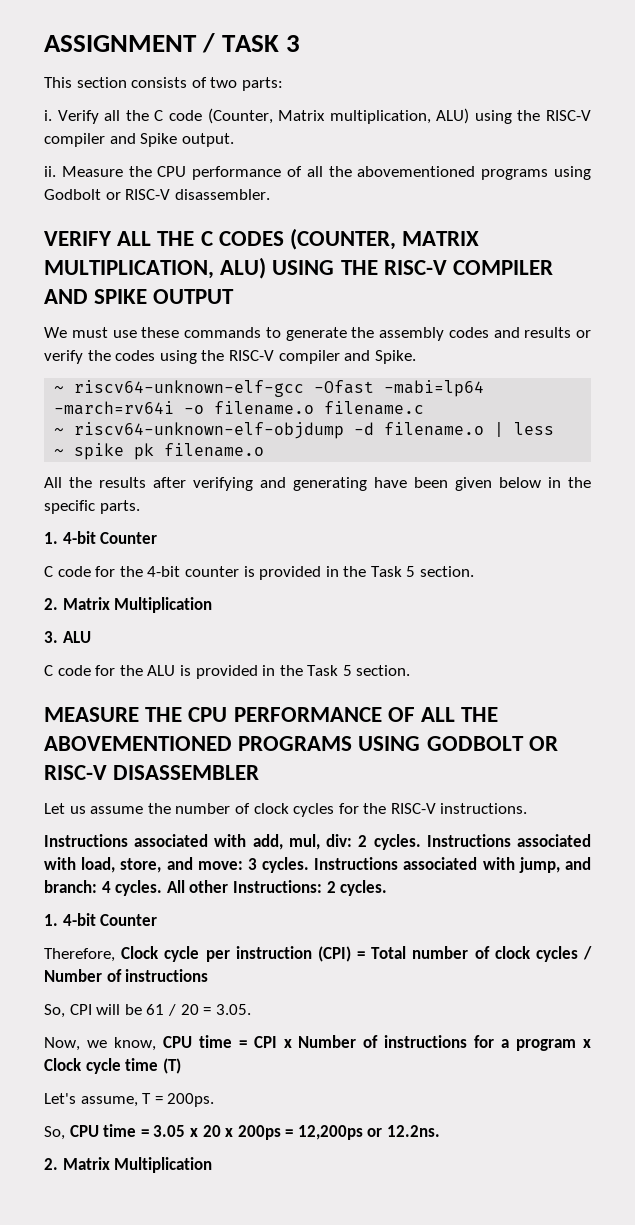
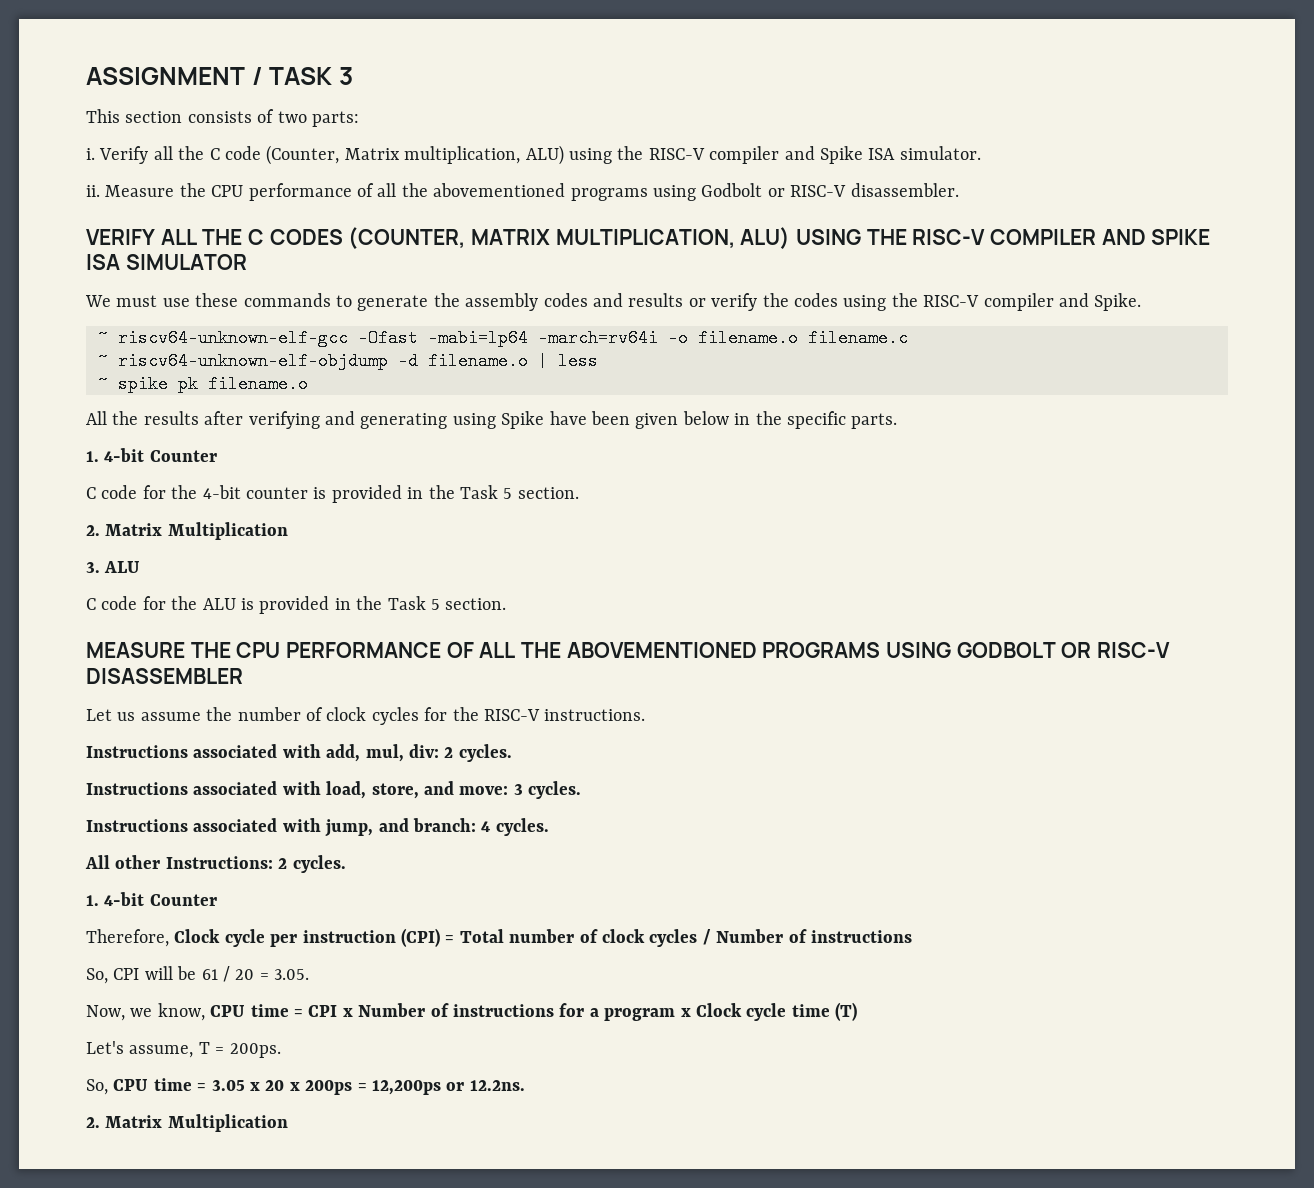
- Verify all the C code (Counter, Matrix multiplication, ALU) using the RISC-V compiler and Spike output.
+ Verify all the C code (Counter, Matrix multiplication, ALU) using the RISC-V compiler and Spike ISA simulator.
- VERIFY ALL THE C CODES (COUNTER, MATRIX MULTIPLICATION, ALU) USING THE RISC-V COMPILER AND SPIKE OUTPUT
+ VERIFY ALL THE C CODES (COUNTER, MATRIX MULTIPLICATION, ALU) USING THE RISC-V COMPILER AND SPIKE ISA SIMULATOR
- All the results after verifying and generating have been given below in the specific parts.
+ All the results after verifying and generating using Spike have been given below in the specific parts.
- Instructions associated with add, mul, div: 2 cycles. Instructions associated with load, store, and move: 3 cycles. Instructions associated with jump, and branch: 4 cycles. All other Instructions: 2 cycles.
+ Instructions associated with add, mul, div: 2 cycles.
+ Instructions associated with load, store, and move: 3 cycles.
+ Instructions associated with jump, and branch: 4 cycles.
+ All other Instructions: 2 cycles.

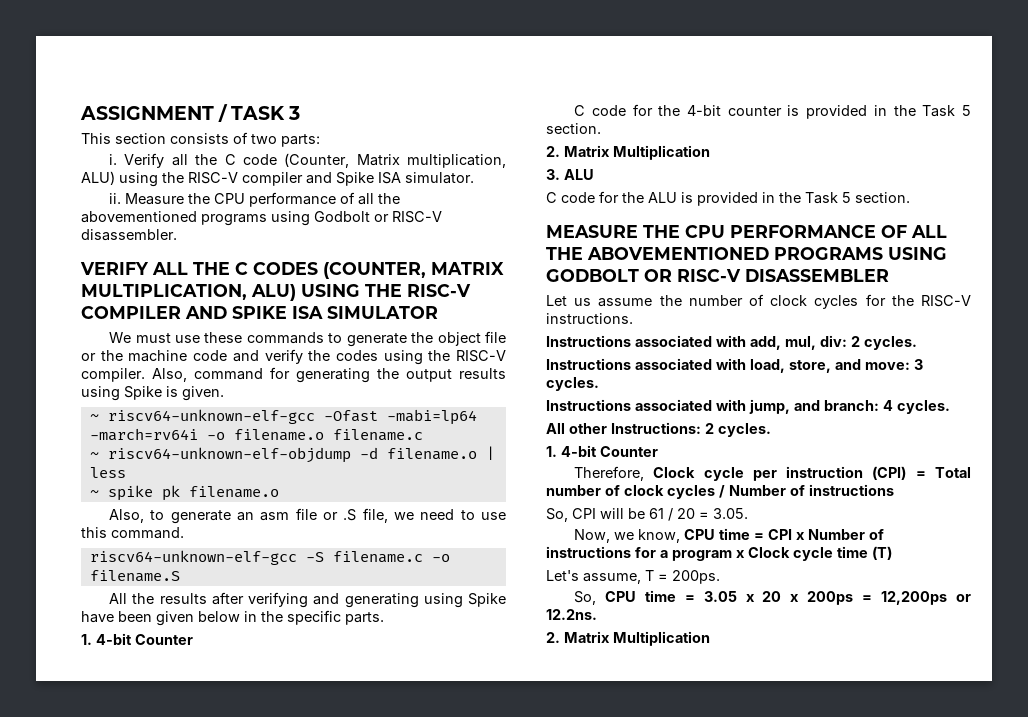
- We must use these commands to generate the assembly codes and results or verify the codes using the RISC-V compiler and Spike.
+ We must use these commands to generate the object file or the machine code and verify the codes using the RISC-V compiler. Also, command for generating the output results using Spike is given.
+ Also, to generate an asm file or .S file, we need to use this command.
+ riscv64-unknown-elf-gcc -S filename.c -o filename.S

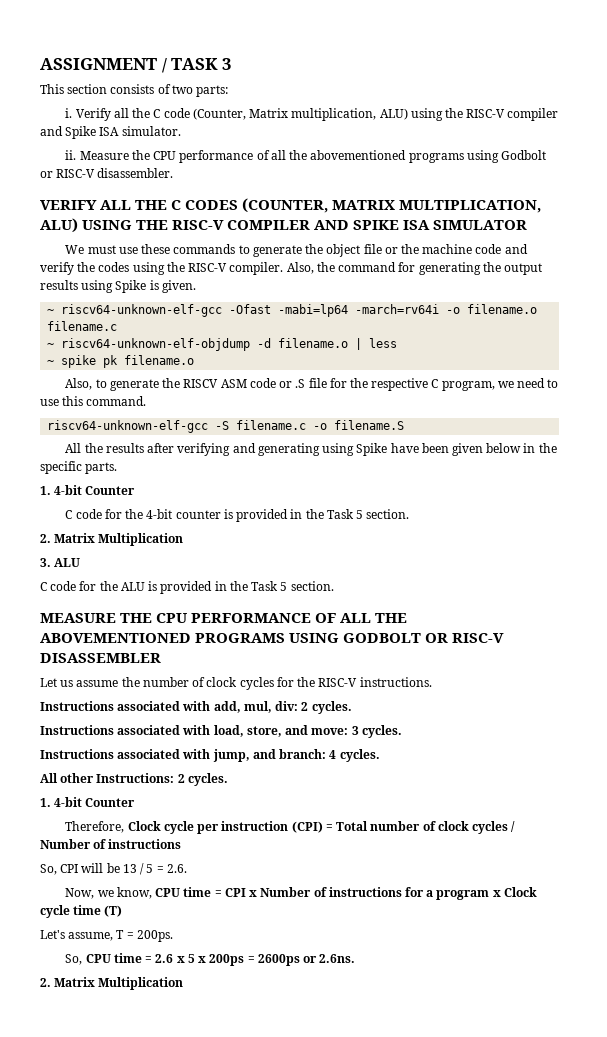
- Also, command for generating the output results using Spike is given.
+ Also, the command for generating the output results using Spike is given.
- Also, to generate an asm file or .S file, we need to use this command.
+ Also, to generate the RISCV ASM code or .S file for the respective C program, we need to use this command.
- So, CPI will be 61 / 20 = 3.05.
+ So, CPI will be 13 / 5 = 2.6.
- So, CPU time = 3.05 x 20 x 200ps = 12,200ps or 12.2ns.
+ So, CPU time = 2.6 x 5 x 200ps = 2600ps or 2.6ns.

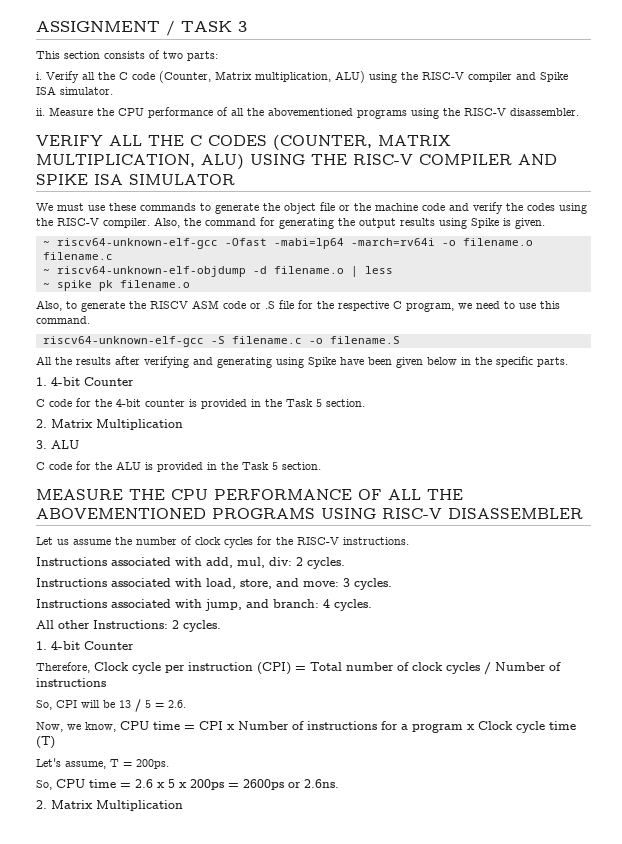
- Measure the CPU performance of all the abovementioned programs using Godbolt or RISC-V disassembler.
+ Measure the CPU performance of all the abovementioned programs using the RISC-V disassembler.
- MEASURE THE CPU PERFORMANCE OF ALL THE ABOVEMENTIONED PROGRAMS USING GODBOLT OR RISC-V DISASSEMBLER
+ MEASURE THE CPU PERFORMANCE OF ALL THE ABOVEMENTIONED PROGRAMS USING RISC-V DISASSEMBLER

